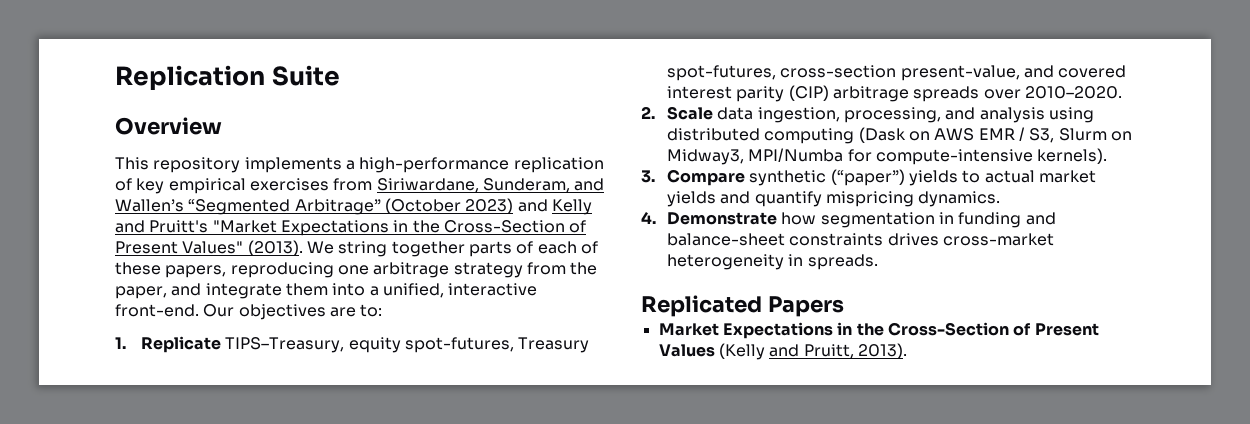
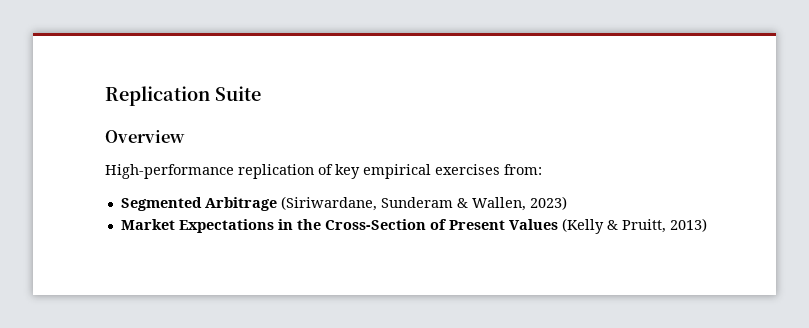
- This repository implements a high-performance replication of key empirical exercises from Siriwardane, Sunderam, and Wallen’s “Segmented Arbitrage” (October 2023) and Kelly and Pruitt's "Market Expectations in the Cross-Section of Present Values" (2013). We string together parts of each of these papers, reproducing one arbitrage strategy from the paper, and integrate them into a unified, interactive front-end. Our objectives are to:
- 1. Replicate TIPS–Treasury, equity spot-futures, Treasury spot-futures, cross-section present-value, and covered interest parity (CIP) arbitrage spreads over 2010–2020.
- 2. Scale data ingestion, processing, and analysis using distributed computing (Dask on AWS EMR / S3, Slurm on Midway3, MPI/Numba for compute-intensive kernels).
- 3. Compare synthetic (“paper”) yields to actual market yields and quantify mispricing dynamics.
- 4. Demonstrate how segmentation in funding and balance-sheet constraints drives cross-market heterogeneity in spreads.
- Replicated Papers
+ High-performance replication of key empirical exercises from:
+ Segmented Arbitrage (Siriwardane, Sunderam & Wallen, 2023)
- Market Expectations in the Cross-Section of Present Values (Kelly and Pruitt, 2013).
+ Market Expectations in the Cross-Section of Present Values (Kelly & Pruitt, 2013)

